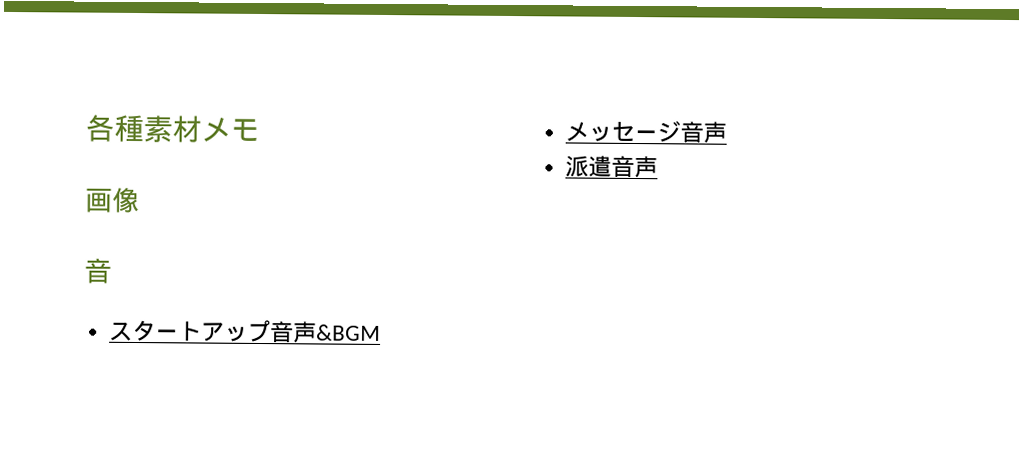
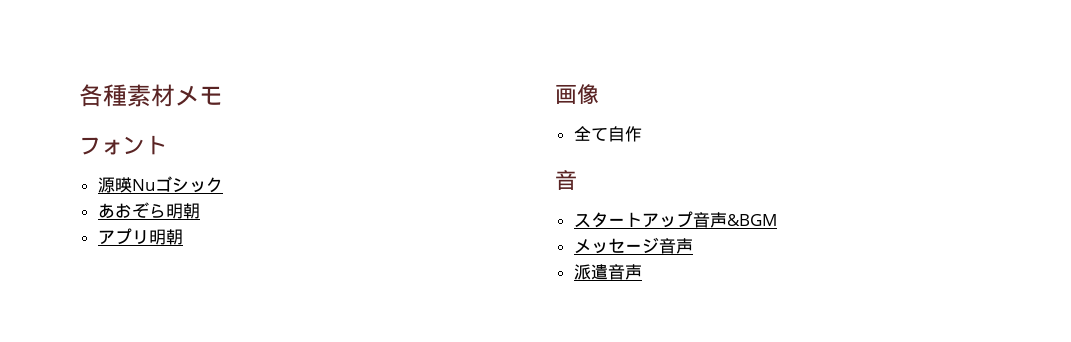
+ フォント
+ 源暎Nuゴシック
+ あおぞら明朝
+ アプリ明朝
+ 全て自作

